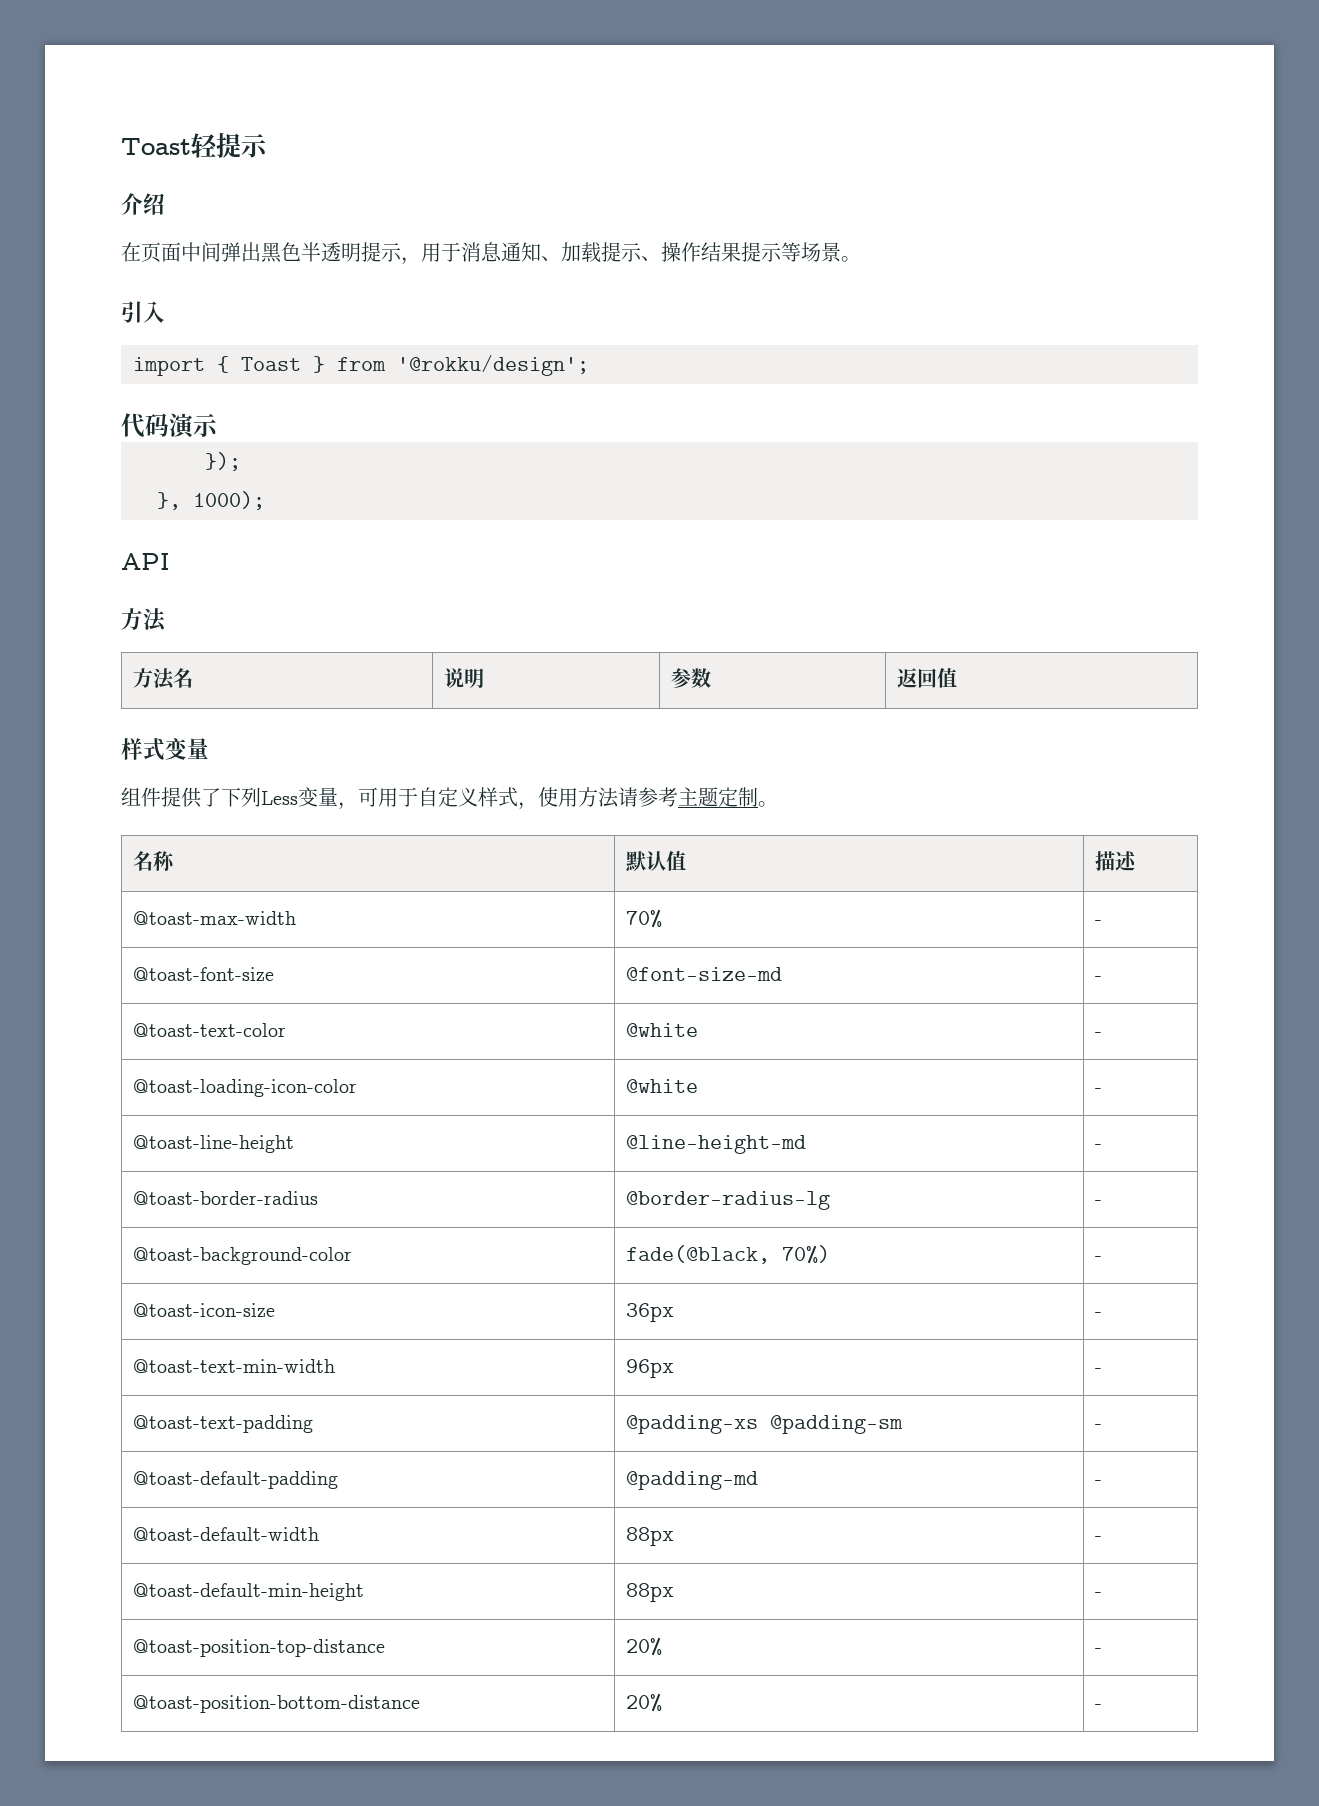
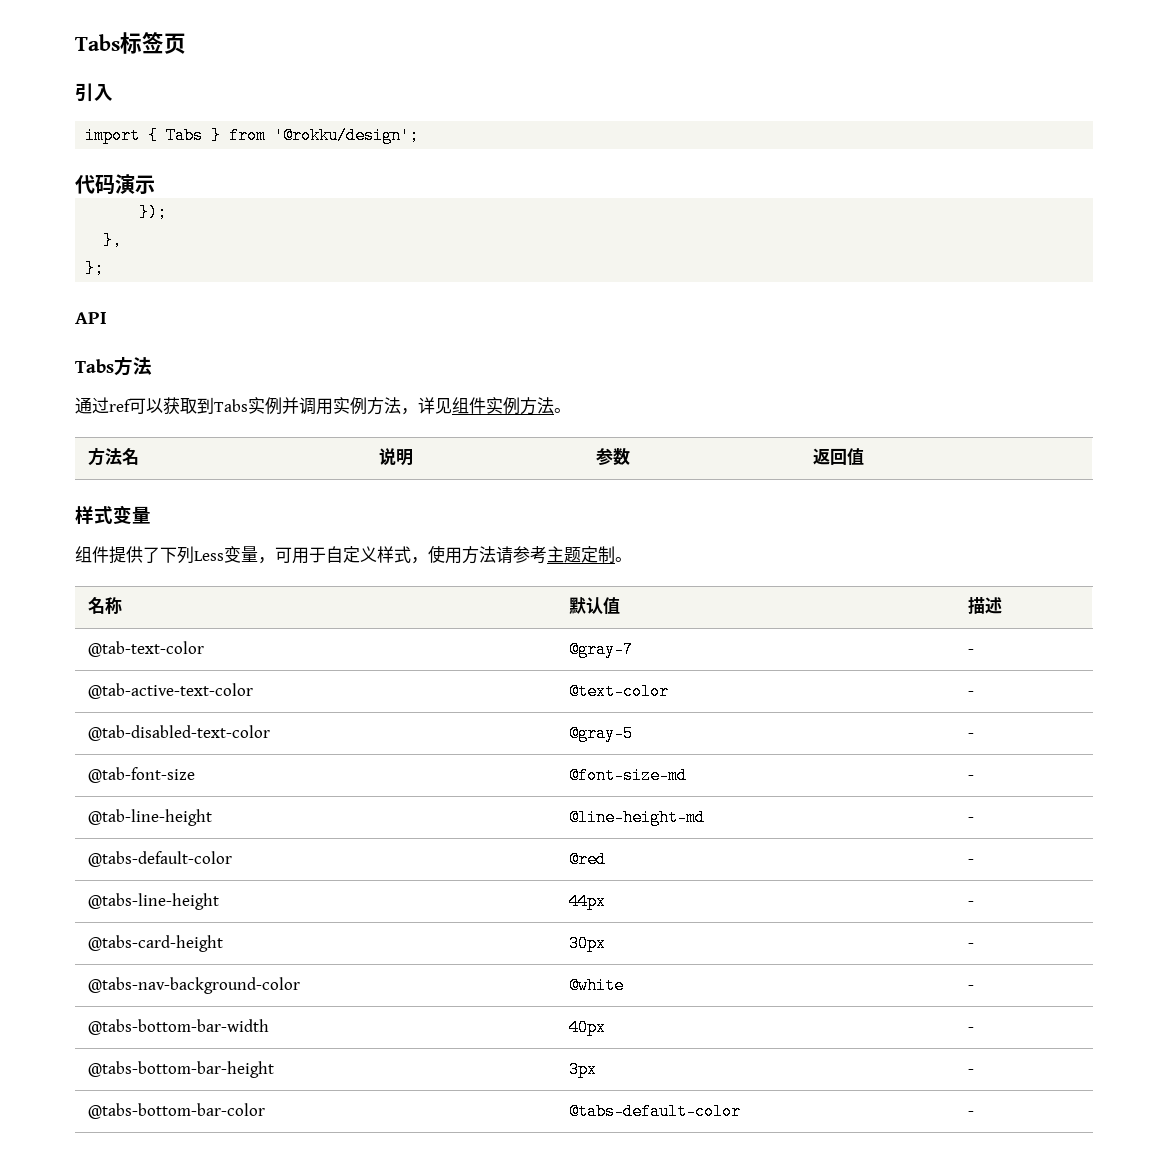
- Toast轻提示
- 介绍
- 在页面中间弹出黑色半透明提示，用于消息通知、加载提示、操作结果提示等场景。
+ Tabs标签页
- import { Toast } from '@rokku/design';
+ import { Tabs } from '@rokku/design';
- }, 1000);
+ },
+ };
  API
- 方法
+ Tabs方法
+ 通过ref可以获取到Tabs实例并调用实例方法，详见组件实例方法。
- @toast-max-width | 70% | -
- @toast-font-size | @font-size-md | -
- @toast-text-color | @white | -
- @toast-loading-icon-color | @white | -
- @toast-line-height | @line-height-md | -
- @toast-border-radius | @border-radius-lg | -
- @toast-background-color | fade(@black, 70%) | -
- @toast-icon-size | 36px | -
- @toast-text-min-width | 96px | -
- @toast-text-padding | @padding-xs @padding-sm | -
- @toast-default-padding | @padding-md | -
- @toast-default-width | 88px | -
- @toast-default-min-height | 88px | -
- @toast-position-top-distance | 20% | -
- @toast-position-bottom-distance | 20% | -
+ @tab-text-color | @gray-7 | -
+ @tab-active-text-color | @text-color | -
+ @tab-disabled-text-color | @gray-5 | -
+ @tab-font-size | @font-size-md | -
+ @tab-line-height | @line-height-md | -
+ @tabs-default-color | @red | -
+ @tabs-line-height | 44px | -
+ @tabs-card-height | 30px | -
+ @tabs-nav-background-color | @white | -
+ @tabs-bottom-bar-width | 40px | -
+ @tabs-bottom-bar-height | 3px | -
+ @tabs-bottom-bar-color | @tabs-default-color | -

